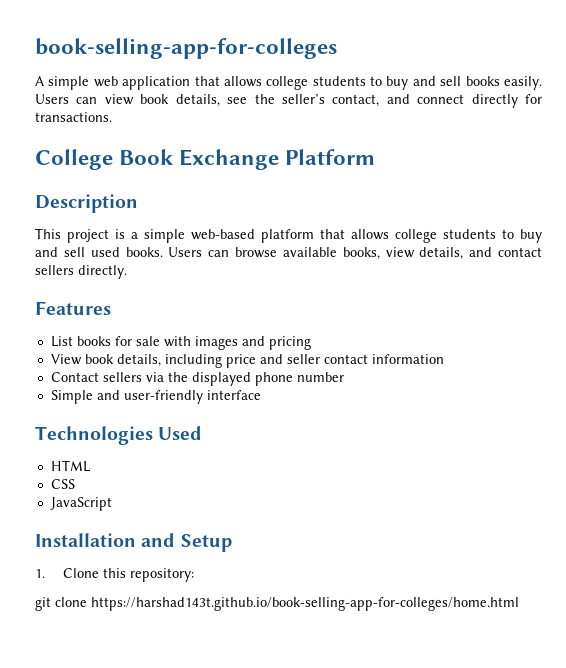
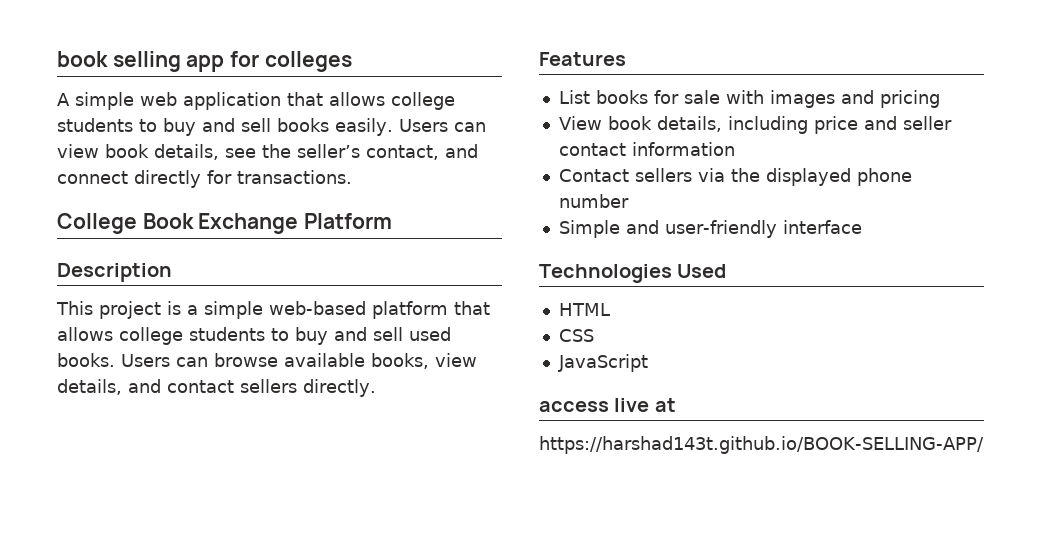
- book-selling-app-for-colleges
+ book selling app for colleges
- Installation and Setup
- 1. Clone this repository:
- git clone https://harshad143t.github.io/book-selling-app-for-colleges/home.html
+ access live at
+ https://harshad143t.github.io/BOOK-SELLING-APP/

